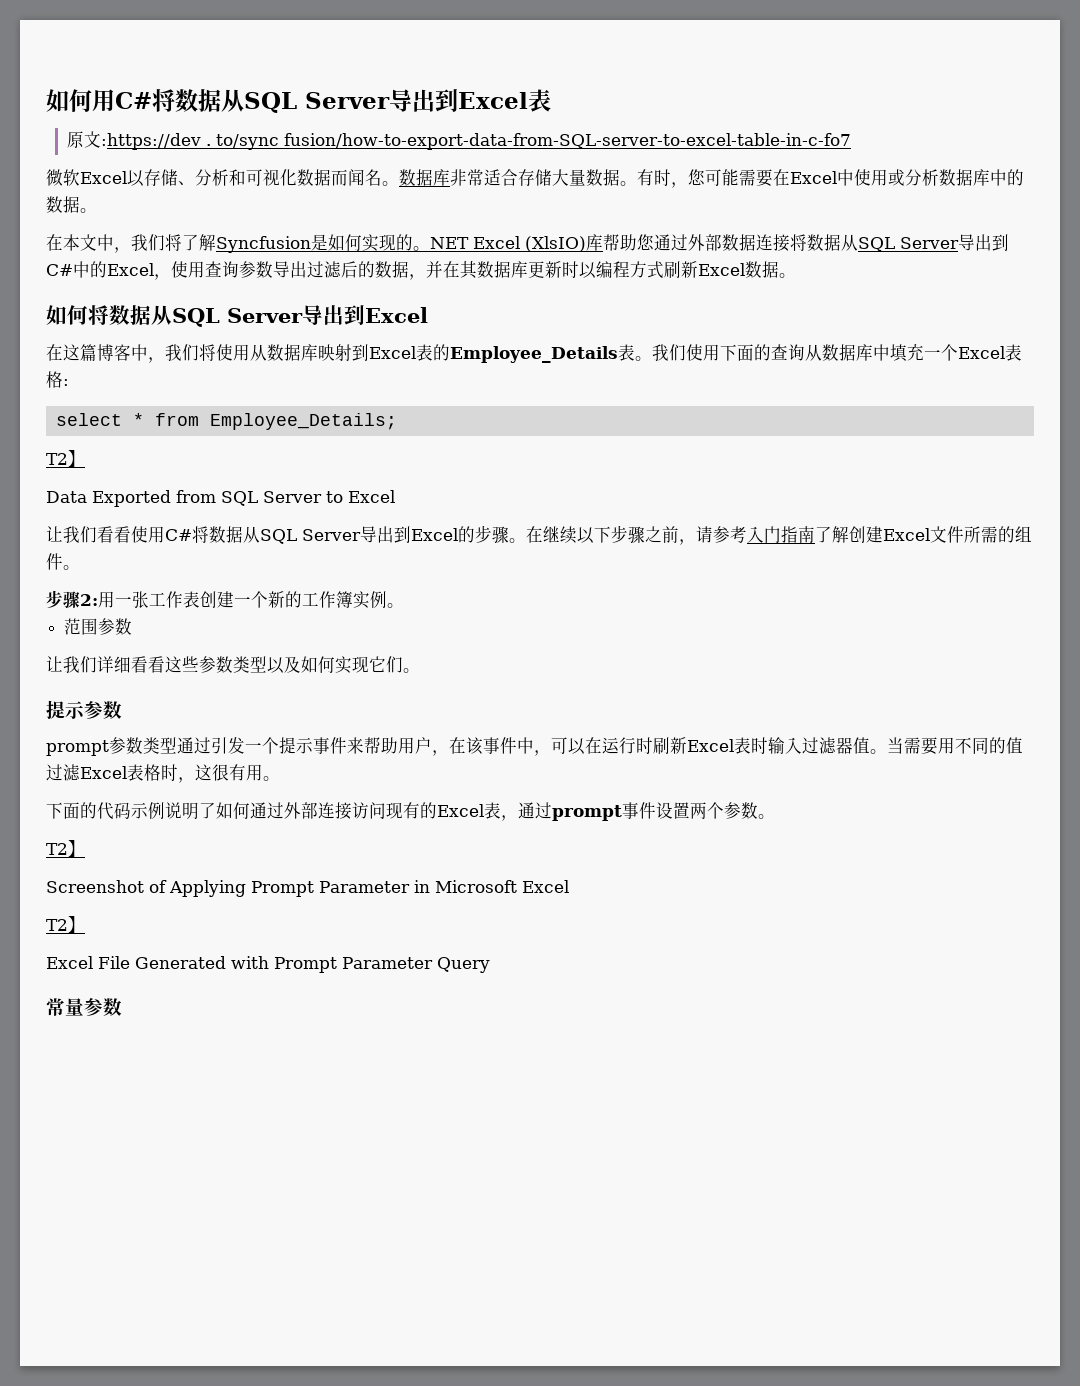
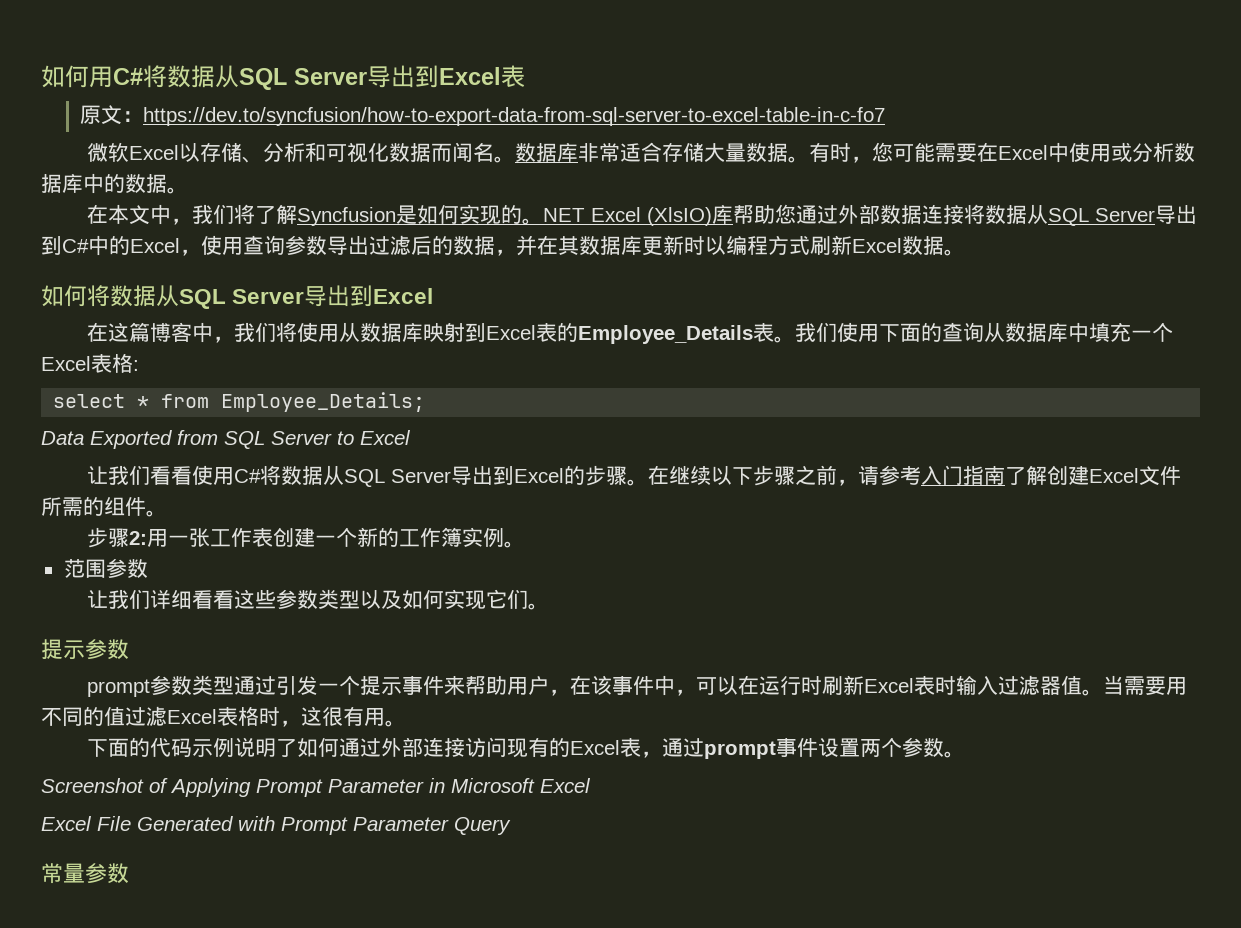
- 原文:https://dev . to/sync fusion/how-to-export-data-from-SQL-server-to-excel-table-in-c-fo7
+ 原文：https://dev.to/syncfusion/how-to-export-data-from-sql-server-to-excel-table-in-c-fo7
  select * from Employee_Details;
- T2】
  下面的代码示例说明了如何通过外部连接访问现有的Excel表，通过prompt事件设置两个参数。
- T2】
  Screenshot of Applying Prompt Parameter in Microsoft Excel
- T2】

